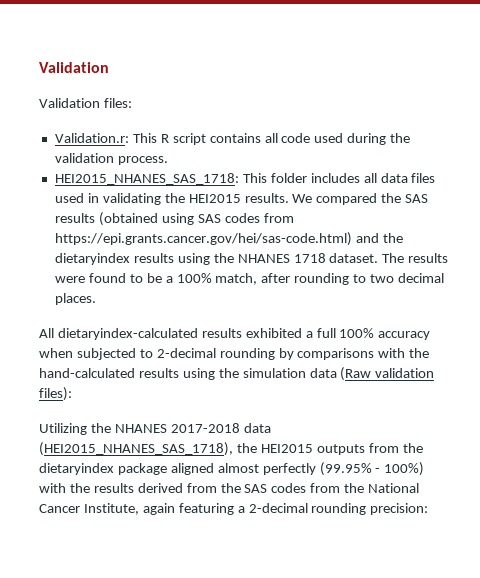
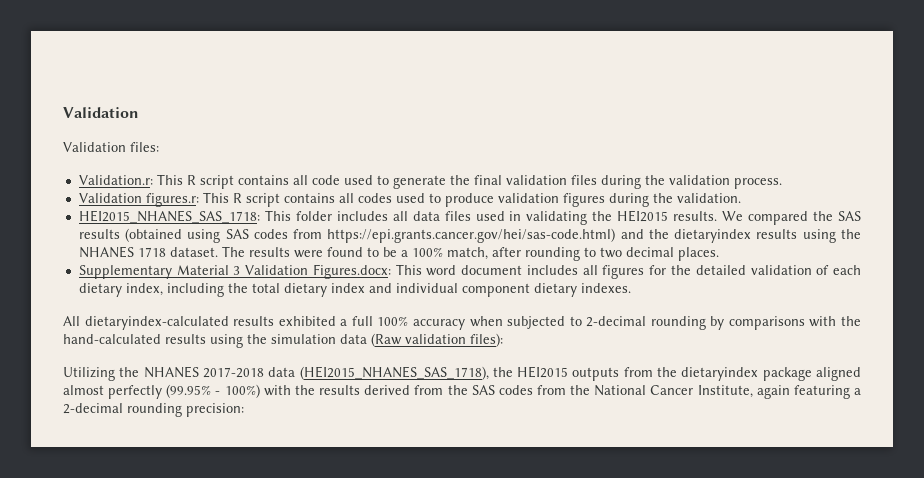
- Validation.r: This R script contains all code used during the validation process.
+ Validation.r: This R script contains all code used to generate the final validation files during the validation process.
+ Validation figures.r: This R script contains all codes used to produce validation figures during the validation.
+ Supplementary Material 3 Validation Figures.docx: This word document includes all figures for the detailed validation of each dietary index, including the total dietary index and individual component dietary indexes.

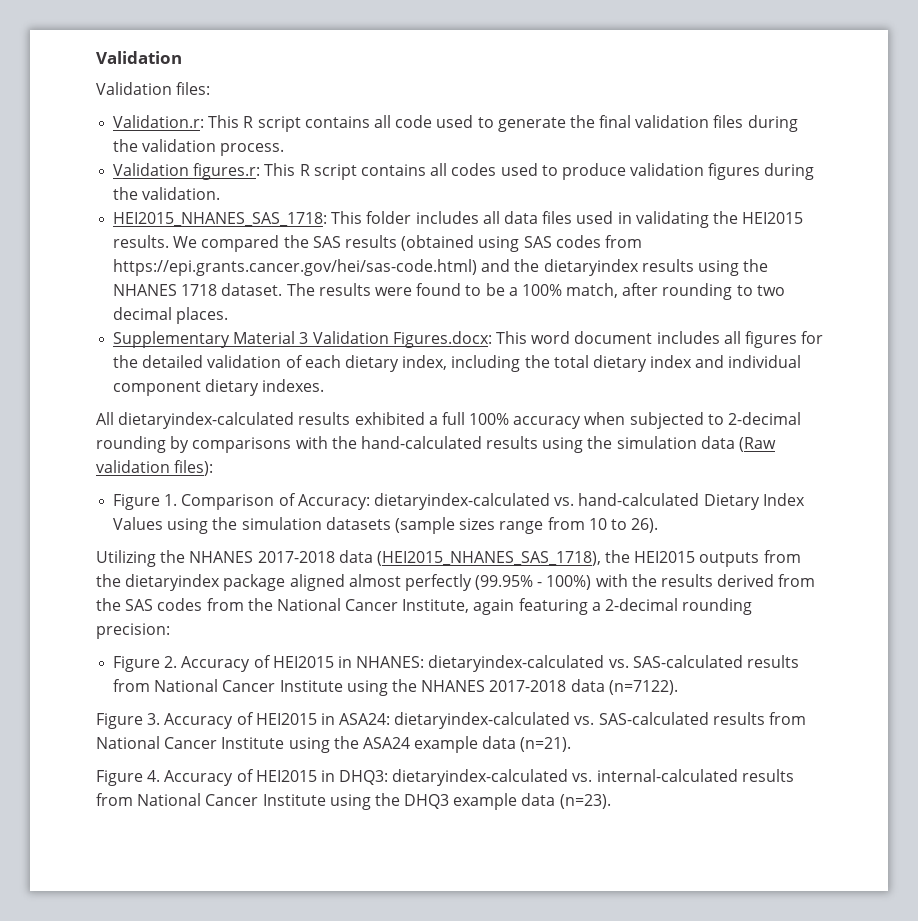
+ Figure 1. Comparison of Accuracy: dietaryindex-calculated vs. hand-calculated Dietary Index Values using the simulation datasets (sample sizes range from 10 to 26).
+ Figure 2. Accuracy of HEI2015 in NHANES: dietaryindex-calculated vs. SAS-calculated results from National Cancer Institute using the NHANES 2017-2018 data (n=7122).
+ Figure 3. Accuracy of HEI2015 in ASA24: dietaryindex-calculated vs. SAS-calculated results from National Cancer Institute using the ASA24 example data (n=21).
+ Figure 4. Accuracy of HEI2015 in DHQ3: dietaryindex-calculated vs. internal-calculated results from National Cancer Institute using the DHQ3 example data (n=23).

